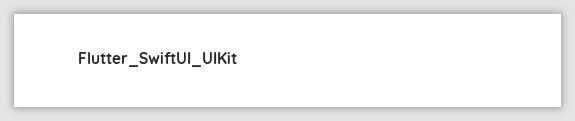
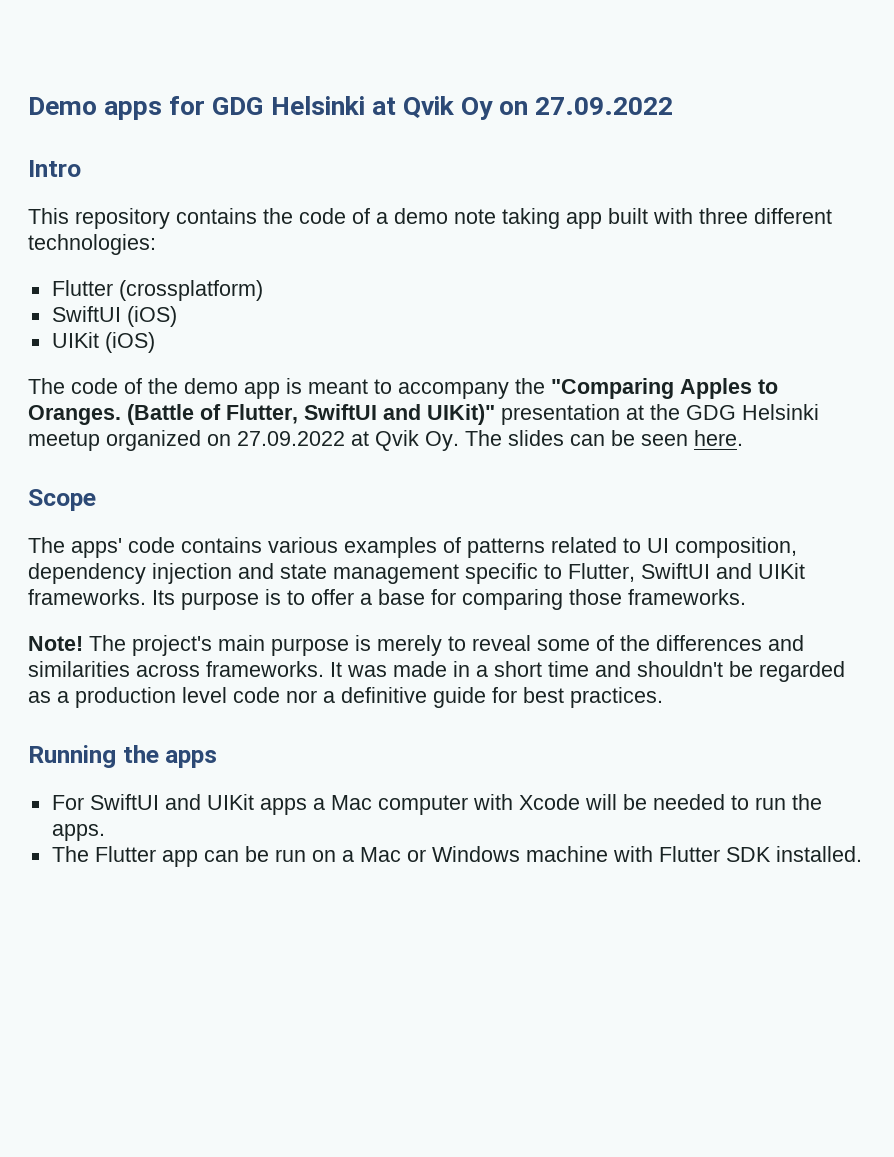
- Flutter_SwiftUI_UIKit
+ Demo apps for GDG Helsinki at Qvik Oy on 27.09.2022
+ Intro
+ This repository contains the code of a demo note taking app built with three different technologies:
+ Flutter (crossplatform)
+ SwiftUI (iOS)
+ UIKit (iOS)
+ The code of the demo app is meant to accompany the "Comparing Apples to Oranges. (Battle of Flutter, SwiftUI and UIKit)" presentation at the GDG Helsinki meetup organized on 27.09.2022 at Qvik Oy. The slides can be seen here.
+ Scope
+ The apps' code contains various examples of patterns related to UI composition, dependency injection and state management specific to Flutter, SwiftUI and UIKit frameworks. Its purpose is to offer a base for comparing those frameworks.
+ Note! The project's main purpose is merely to reveal some of the differences and similarities across frameworks. It was made in a short time and shouldn't be regarded as a production level code nor a definitive guide for best practices.
+ Running the apps
+ For SwiftUI and UIKit apps a Mac computer with Xcode will be needed to run the apps.
+ The Flutter app can be run on a Mac or Windows machine with Flutter SDK installed.

